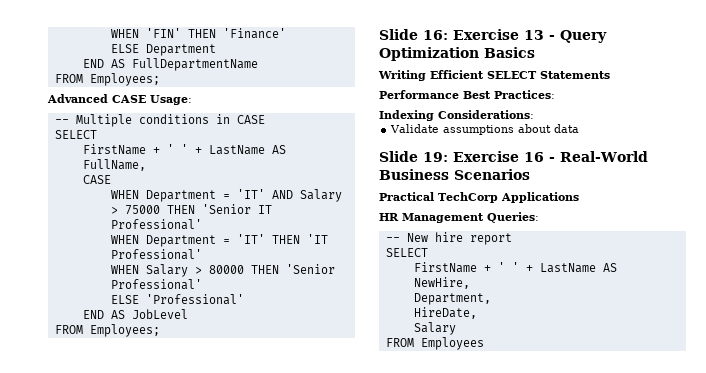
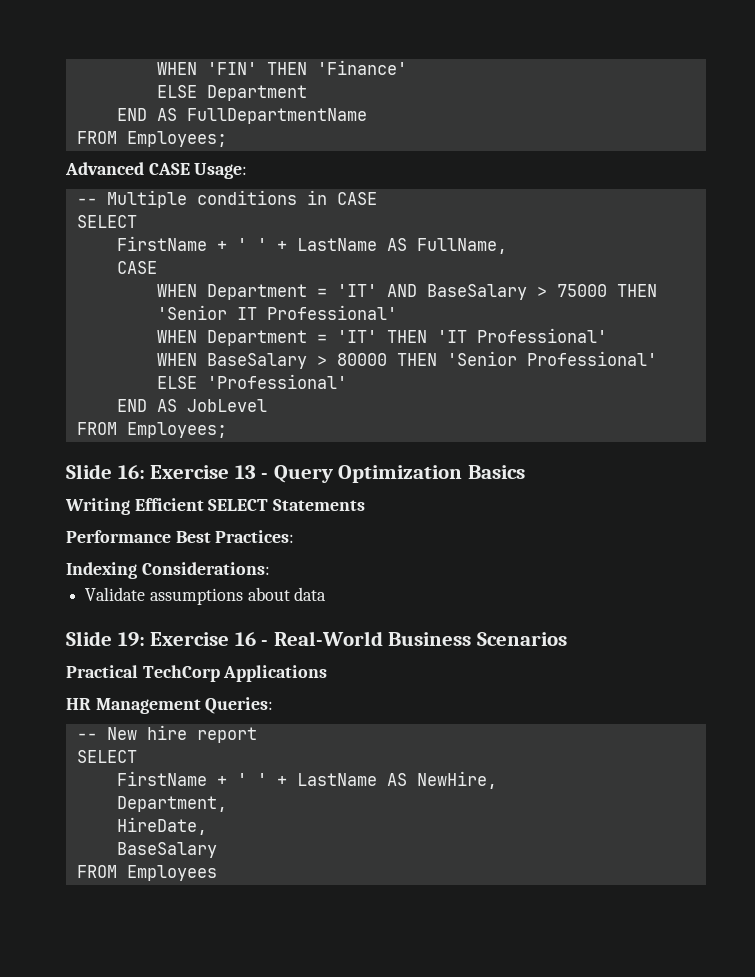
- WHEN Department = 'IT' AND Salary > 75000 THEN 'Senior IT Professional'
+ WHEN Department = 'IT' AND BaseSalary > 75000 THEN 'Senior IT Professional'
- WHEN Salary > 80000 THEN 'Senior Professional'
+ WHEN BaseSalary > 80000 THEN 'Senior Professional'
  HireDate,
- Salary
+ BaseSalary

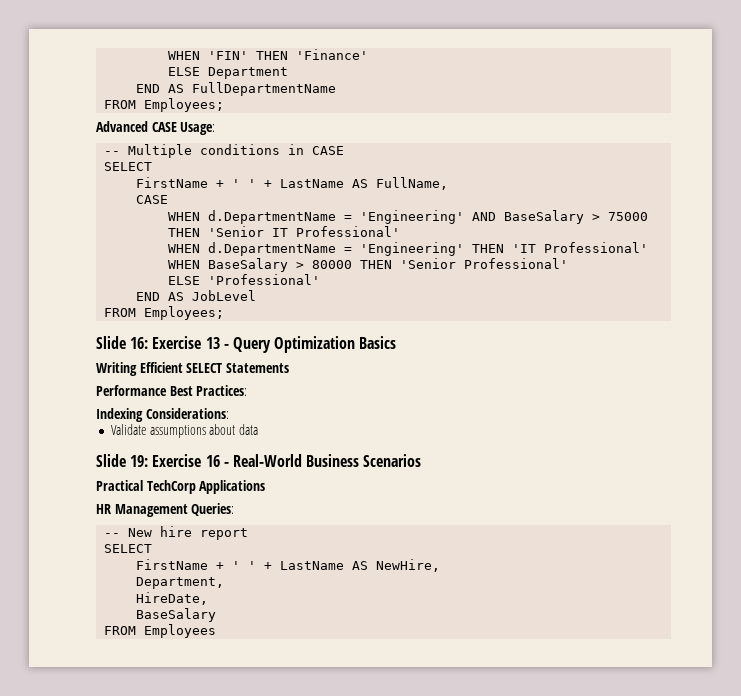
- WHEN Department = 'IT' AND BaseSalary > 75000 THEN 'Senior IT Professional'
+ WHEN d.DepartmentName = 'Engineering' AND BaseSalary > 75000 THEN 'Senior IT Professional'
- WHEN Department = 'IT' THEN 'IT Professional'
+ WHEN d.DepartmentName = 'Engineering' THEN 'IT Professional'

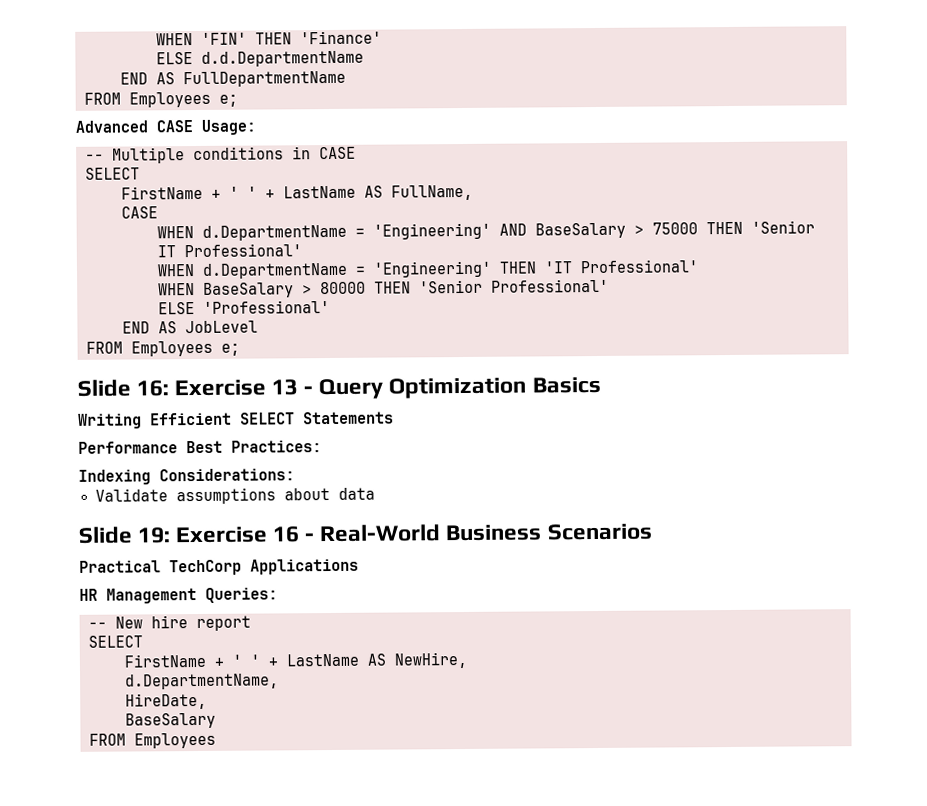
- ELSE Department
+ ELSE d.d.DepartmentName
  END AS FullDepartmentName
- FROM Employees;
+ FROM Employees e;
  END AS JobLevel
- FROM Employees;
+ FROM Employees e;
- Department,
+ d.DepartmentName,

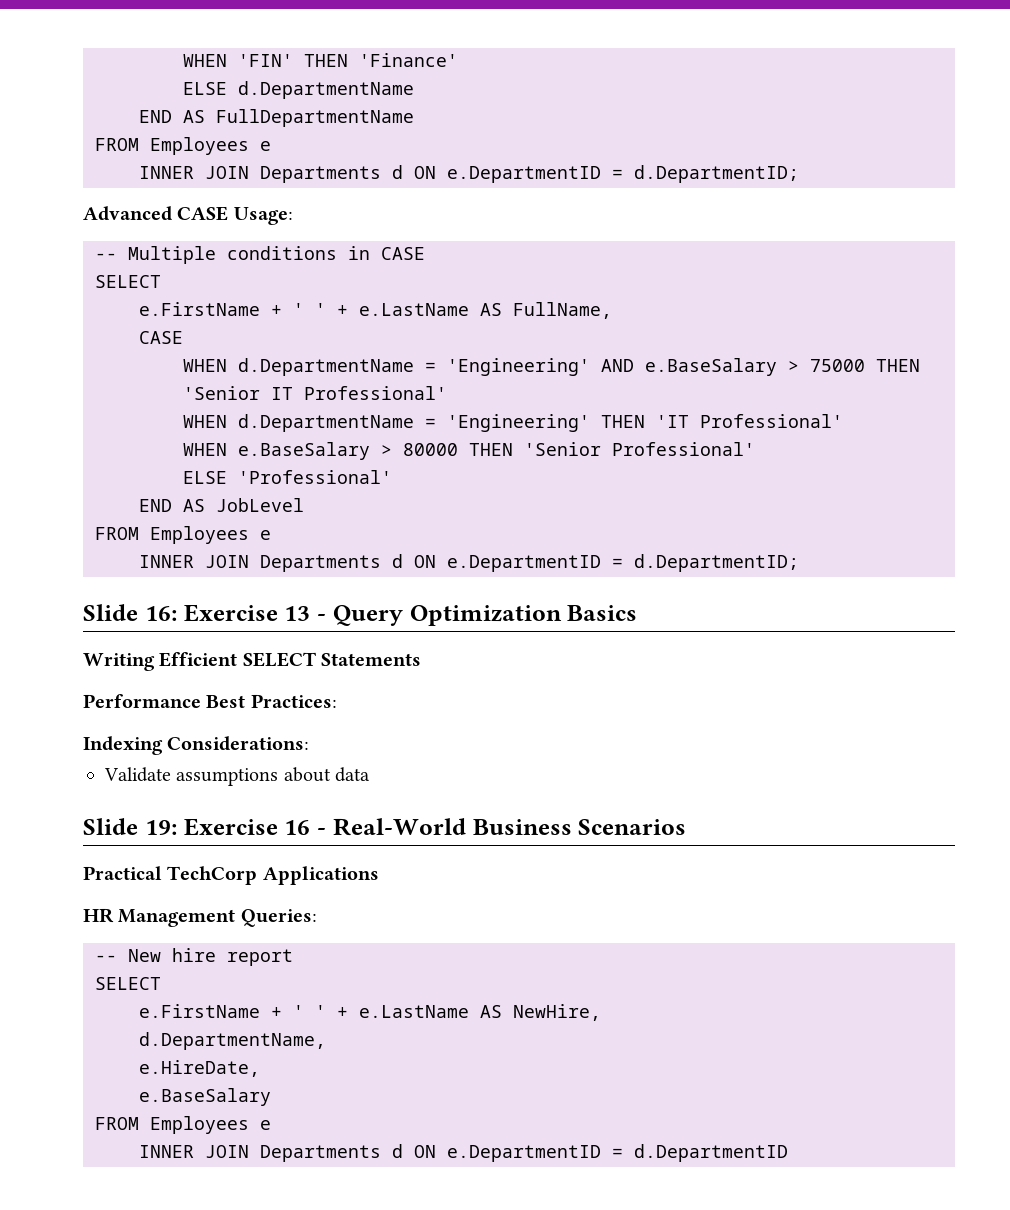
- ELSE d.d.DepartmentName
+ ELSE d.DepartmentName
  END AS FullDepartmentName
- FROM Employees e;
+ FROM Employees e
+ INNER JOIN Departments d ON e.DepartmentID = d.DepartmentID;
- FirstName + ' ' + LastName AS FullName,
+ e.FirstName + ' ' + e.LastName AS FullName,
- WHEN d.DepartmentName = 'Engineering' AND BaseSalary > 75000 THEN 'Senior IT Professional'
+ WHEN d.DepartmentName = 'Engineering' AND e.BaseSalary > 75000 THEN 'Senior IT Professional'
- WHEN BaseSalary > 80000 THEN 'Senior Professional'
+ WHEN e.BaseSalary > 80000 THEN 'Senior Professional'
  END AS JobLevel
- FROM Employees e;
+ FROM Employees e
+ INNER JOIN Departments d ON e.DepartmentID = d.DepartmentID;
- FirstName + ' ' + LastName AS NewHire,
+ e.FirstName + ' ' + e.LastName AS NewHire,
- HireDate,
- BaseSalary
- FROM Employees
+ e.HireDate,
+ e.BaseSalary
+ FROM Employees e
+ INNER JOIN Departments d ON e.DepartmentID = d.DepartmentID

